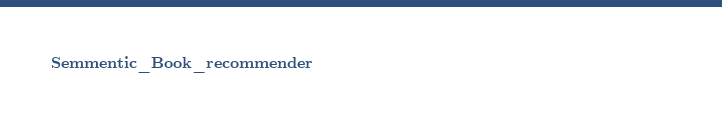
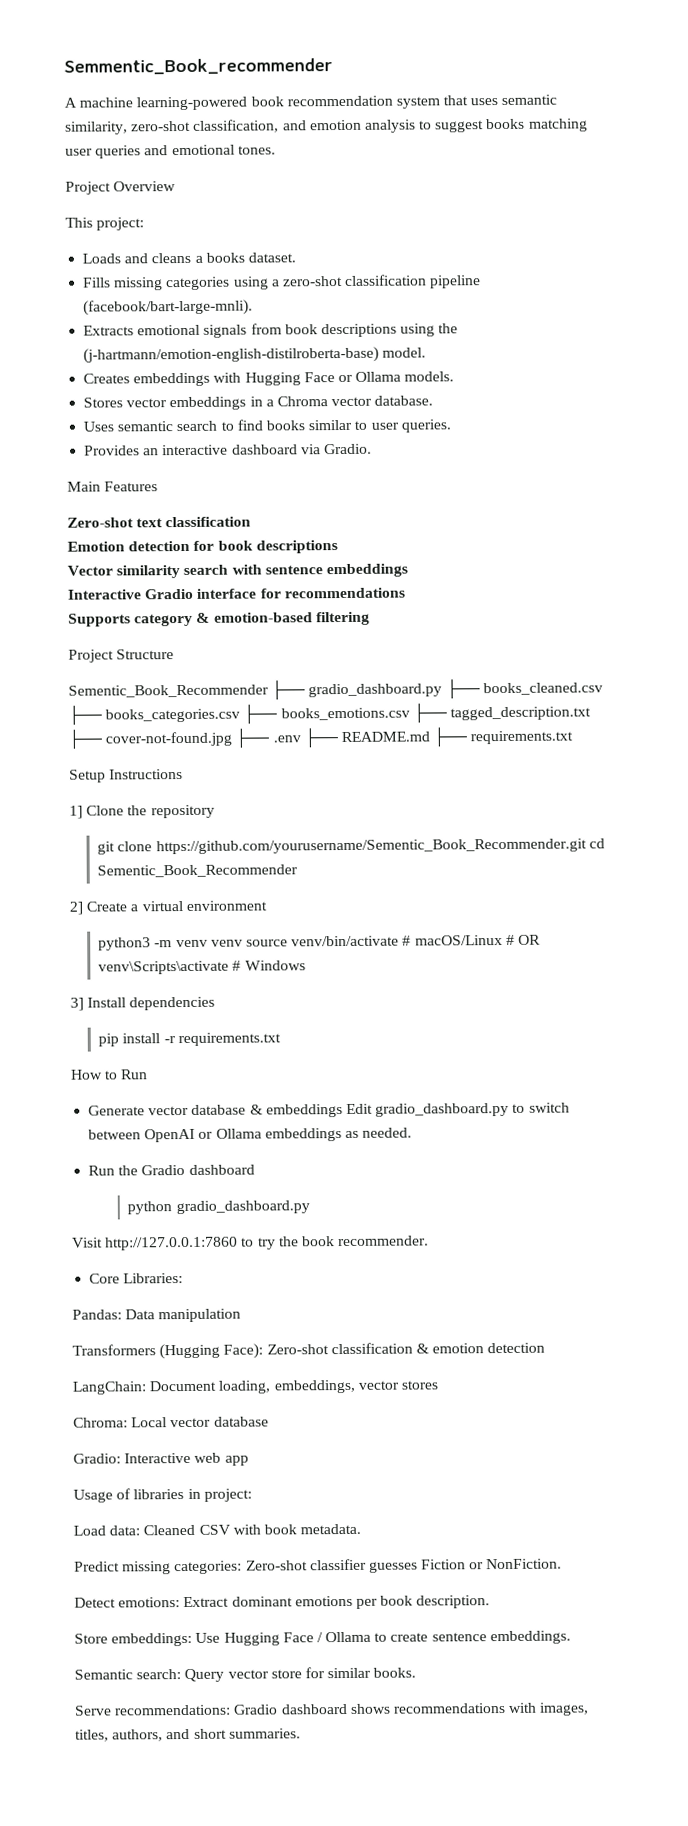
+ A machine learning-powered book recommendation system that uses semantic similarity, zero-shot classification, and emotion analysis to suggest books matching user queries and emotional tones.
+ Project Overview
+ This project:
+ Loads and cleans a books dataset.
+ Fills missing categories using a zero-shot classification pipeline (facebook/bart-large-mnli).
+ Extracts emotional signals from book descriptions using the (j-hartmann/emotion-english-distilroberta-base) model.
+ Creates embeddings with Hugging Face or Ollama models.
+ Stores vector embeddings in a Chroma vector database.
+ Uses semantic search to find books similar to user queries.
+ Provides an interactive dashboard via Gradio.
+ Main Features
+ Zero-shot text classification
+ Emotion detection for book descriptions
+ Vector similarity search with sentence embeddings
+ Interactive Gradio interface for recommendations
+ Supports category & emotion-based filtering
+ Project Structure
+ Sementic_Book_Recommender ├── gradio_dashboard.py ├── books_cleaned.csv ├── books_categories.csv ├── books_emotions.csv ├── tagged_description.txt ├── cover-not-found.jpg ├── .env ├── README.md ├── requirements.txt
+ Setup Instructions
+ 1] Clone the repository
+ git clone https://github.com/yourusername/Sementic_Book_Recommender.git cd Sementic_Book_Recommender
+ 2] Create a virtual environment
+ python3 -m venv venv source venv/bin/activate # macOS/Linux # OR venv\Scripts\activate # Windows
+ 3] Install dependencies
+ pip install -r requirements.txt
+ How to Run
+ Generate vector database & embeddings Edit gradio_dashboard.py to switch between OpenAI or Ollama embeddings as needed.
+ Run the Gradio dashboard
+ python gradio_dashboard.py
+ Visit http://127.0.0.1:7860 to try the book recommender.
+ Core Libraries:
+ Pandas: Data manipulation
+ Transformers (Hugging Face): Zero-shot classification & emotion detection
+ LangChain: Document loading, embeddings, vector stores
+ Chroma: Local vector database
+ Gradio: Interactive web app
+ Usage of libraries in project:
+ Load data: Cleaned CSV with book metadata.
+ Predict missing categories: Zero-shot classifier guesses Fiction or NonFiction.
+ Detect emotions: Extract dominant emotions per book description.
+ Store embeddings: Use Hugging Face / Ollama to create sentence embeddings.
+ Semantic search: Query vector store for similar books.
+ Serve recommendations: Gradio dashboard shows recommendations with images, titles, authors, and short summaries.

